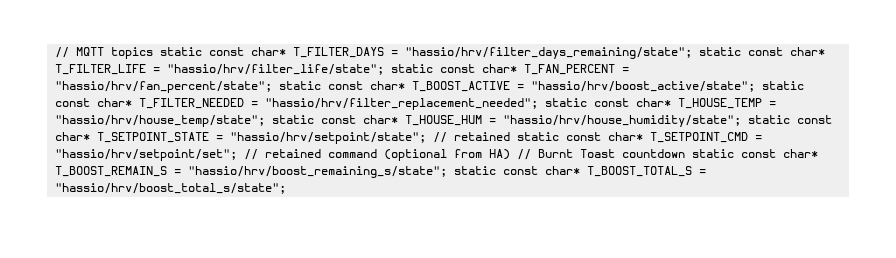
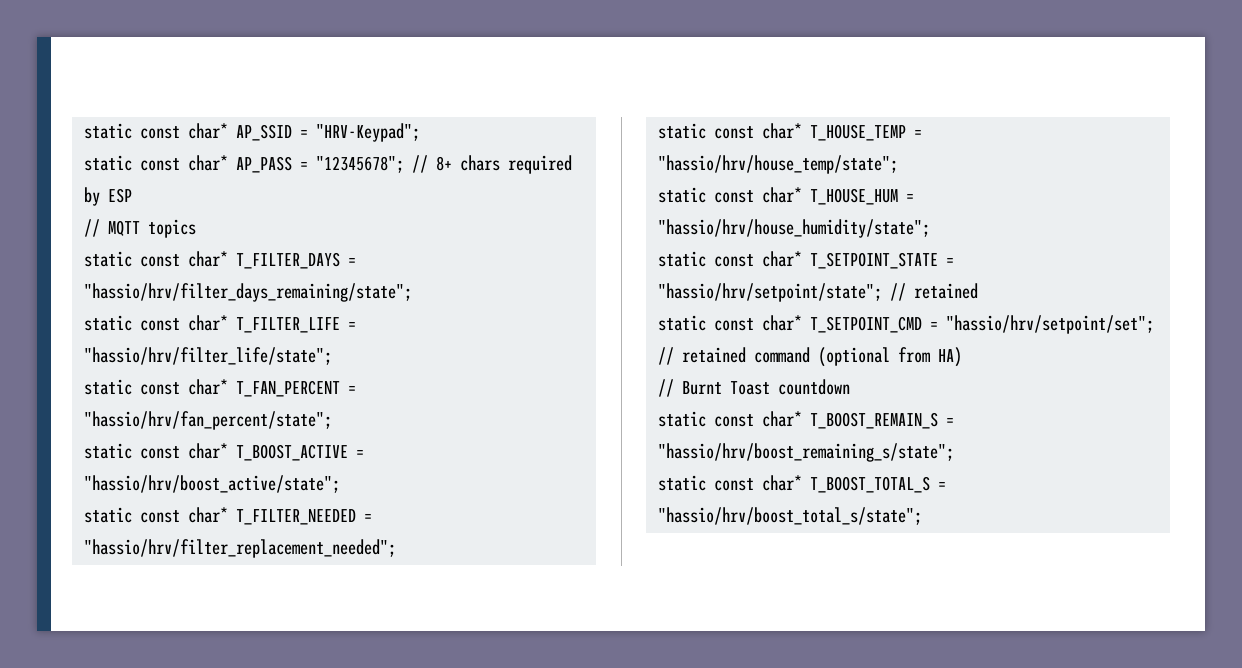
+ static const char* AP_SSID = "HRV-Keypad";
+ static const char* AP_PASS = "12345678"; // 8+ chars required by ESP
- // MQTT topics static const char* T_FILTER_DAYS = "hassio/hrv/filter_days_remaining/state"; static const char* T_FILTER_LIFE = "hassio/hrv/filter_life/state"; static const char* T_FAN_PERCENT = "hassio/hrv/fan_percent/state"; static const char* T_BOOST_ACTIVE = "hassio/hrv/boost_active/state"; static const char* T_FILTER_NEEDED = "hassio/hrv/filter_replacement_needed"; static const char* T_HOUSE_TEMP = "hassio/hrv/house_temp/state"; static const char* T_HOUSE_HUM = "hassio/hrv/house_humidity/state"; static const char* T_SETPOINT_STATE = "hassio/hrv/setpoint/state"; // retained static const char* T_SETPOINT_CMD = "hassio/hrv/setpoint/set";
+ // MQTT topics
+ static const char* T_FILTER_DAYS = "hassio/hrv/filter_days_remaining/state";
+ static const char* T_FILTER_LIFE = "hassio/hrv/filter_life/state";
+ static const char* T_FAN_PERCENT = "hassio/hrv/fan_percent/state";
+ static const char* T_BOOST_ACTIVE = "hassio/hrv/boost_active/state";
+ static const char* T_FILTER_NEEDED = "hassio/hrv/filter_replacement_needed";
+ static const char* T_HOUSE_TEMP = "hassio/hrv/house_temp/state";
+ static const char* T_HOUSE_HUM = "hassio/hrv/house_humidity/state";
+ static const char* T_SETPOINT_STATE = "hassio/hrv/setpoint/state"; // retained
+ static const char* T_SETPOINT_CMD = "hassio/hrv/setpoint/set";
- // retained command (optional from HA) // Burnt Toast countdown static const char* T_BOOST_REMAIN_S = "hassio/hrv/boost_remaining_s/state"; static const char* T_BOOST_TOTAL_S = "hassio/hrv/boost_total_s/state";
+ // retained command (optional from HA)
+ // Burnt Toast countdown
+ static const char* T_BOOST_REMAIN_S = "hassio/hrv/boost_remaining_s/state";
+ static const char* T_BOOST_TOTAL_S = "hassio/hrv/boost_total_s/state";

